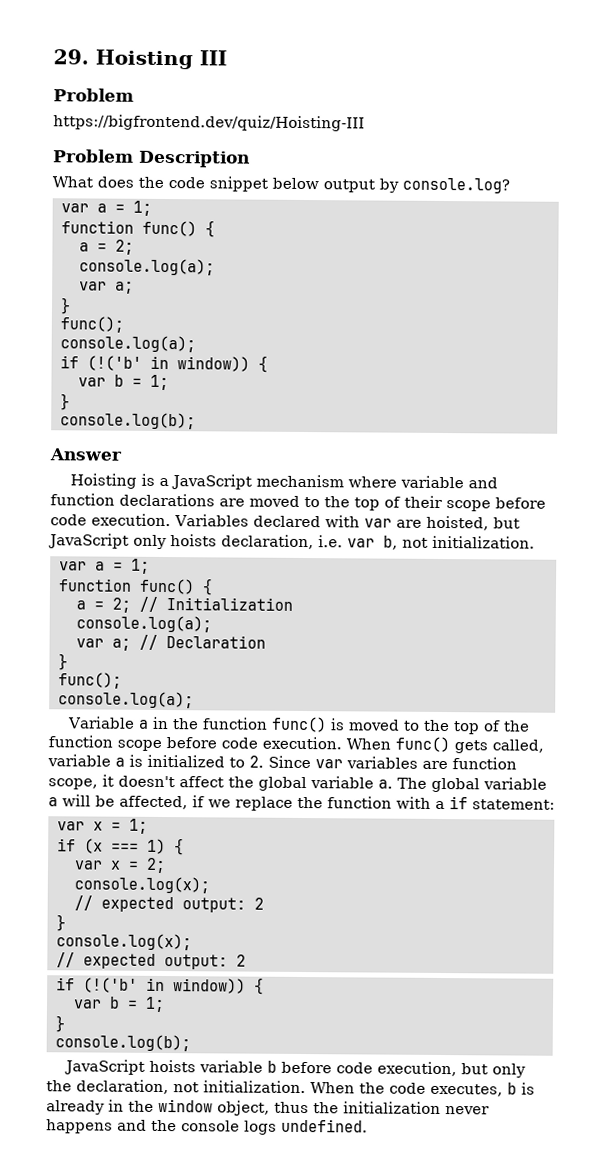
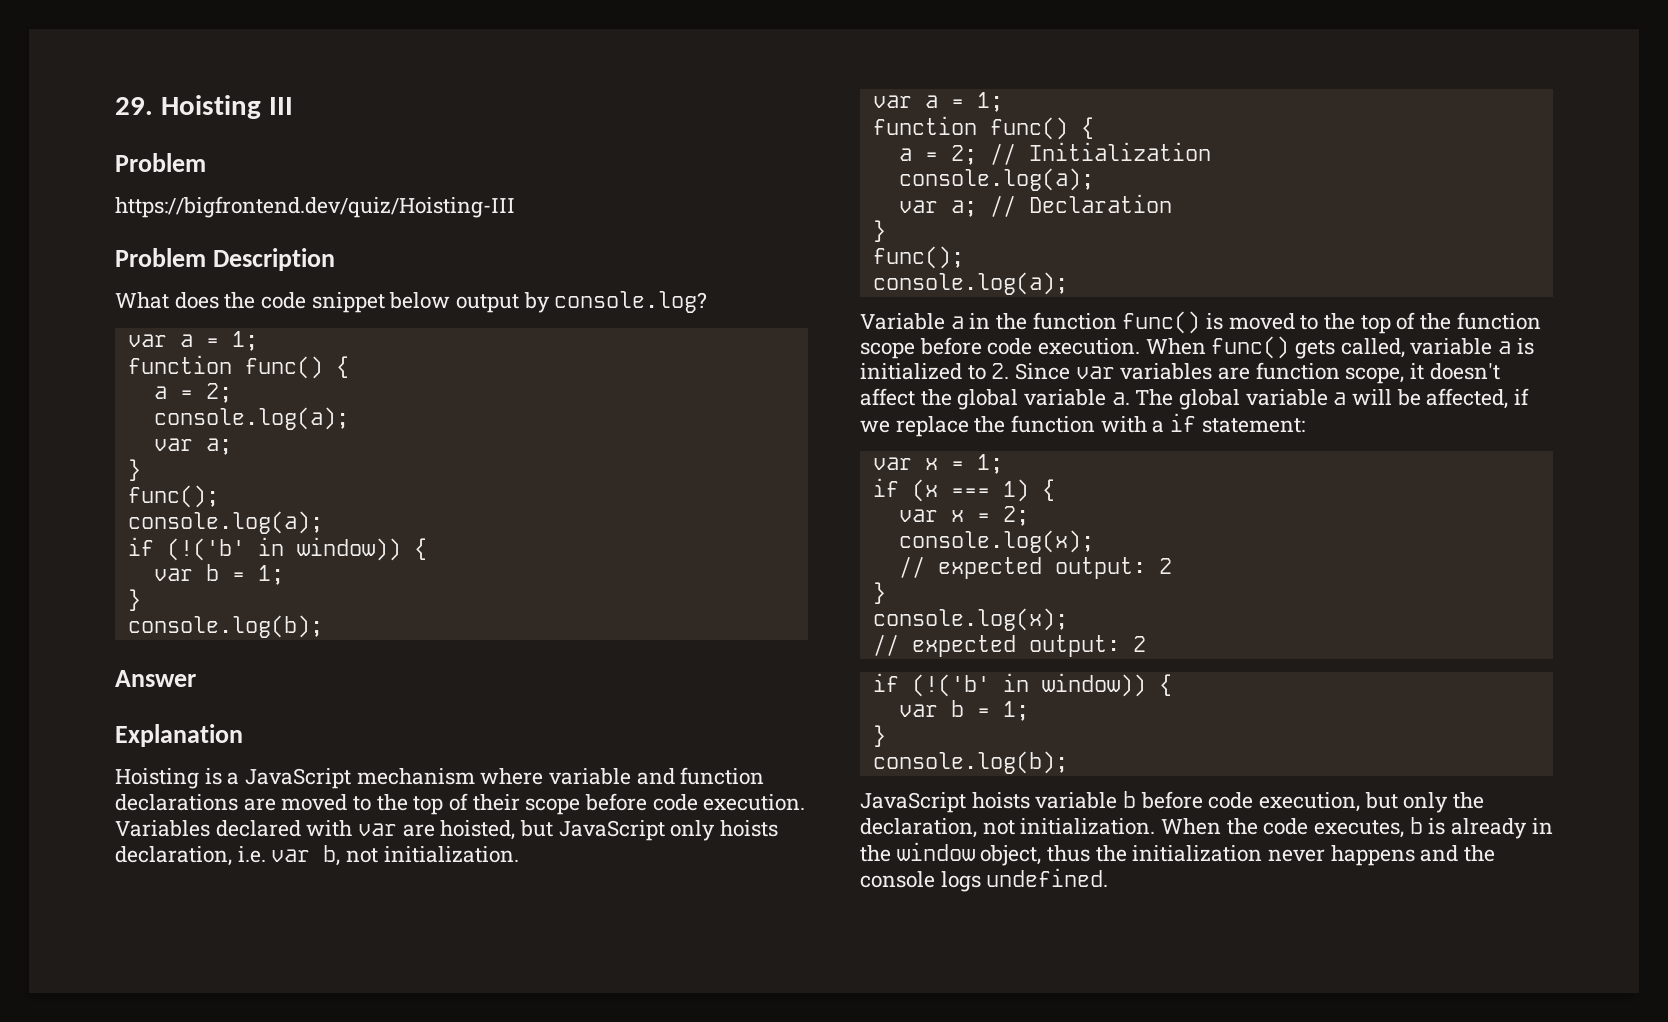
+ Explanation

